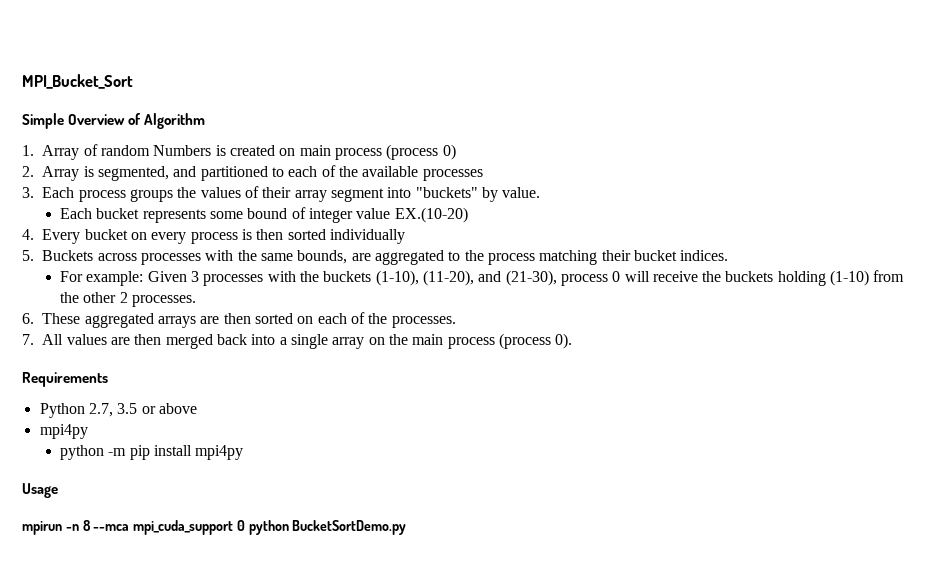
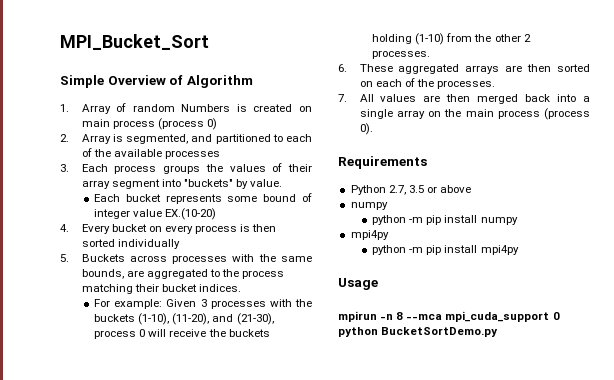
  Python 2.7, 3.5 or above
+ numpy
+ python -m pip install numpy

